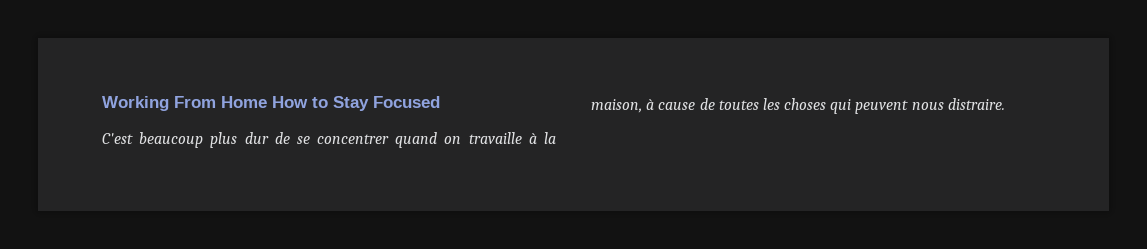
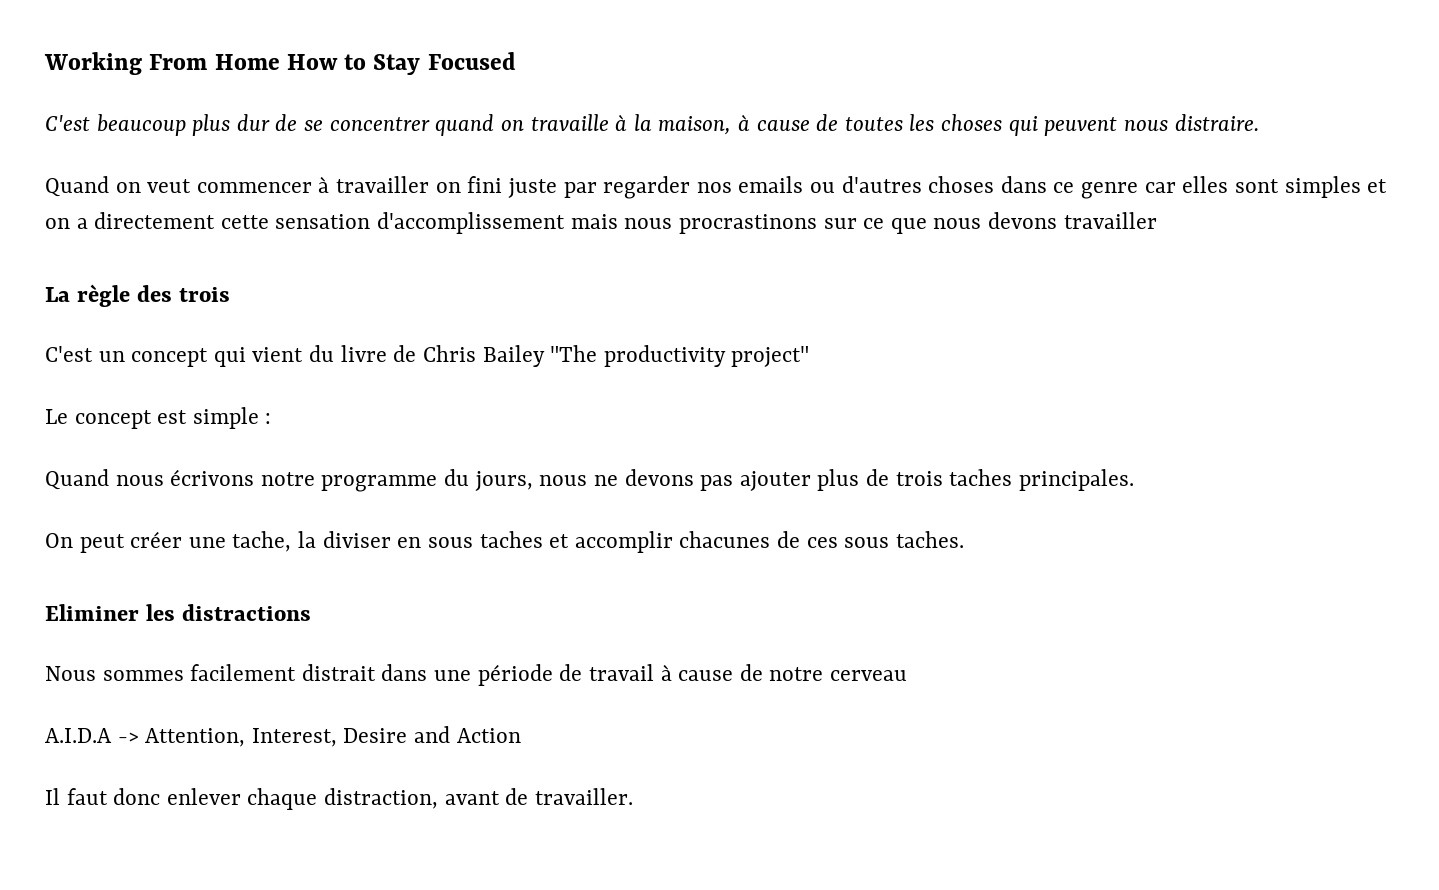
+ Quand on veut commencer à travailler on fini juste par regarder nos emails ou d'autres choses dans ce genre car elles sont simples et on a directement cette sensation d'accomplissement mais nous procrastinons sur ce que nous devons travailler
+ La règle des trois
+ C'est un concept qui vient du livre de Chris Bailey "The productivity project"
+ Le concept est simple :
+ Quand nous écrivons notre programme du jours, nous ne devons pas ajouter plus de trois taches principales.
+ On peut créer une tache, la diviser en sous taches et accomplir chacunes de ces sous taches.
+ Eliminer les distractions
+ Nous sommes facilement distrait dans une période de travail à cause de notre cerveau
+ A.I.D.A -> Attention, Interest, Desire and Action
+ Il faut donc enlever chaque distraction, avant de travailler.

